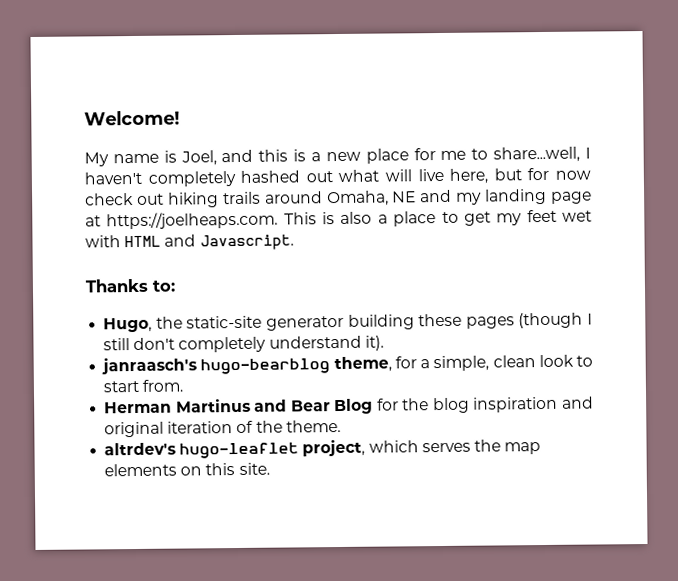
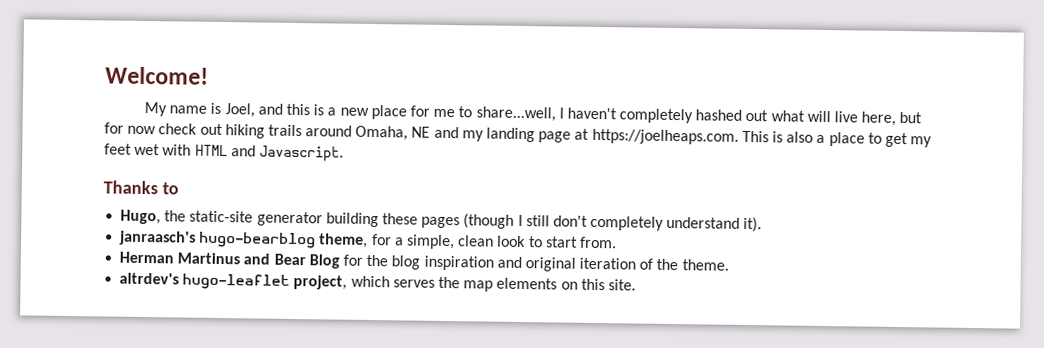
- Thanks to:
+ Thanks to

